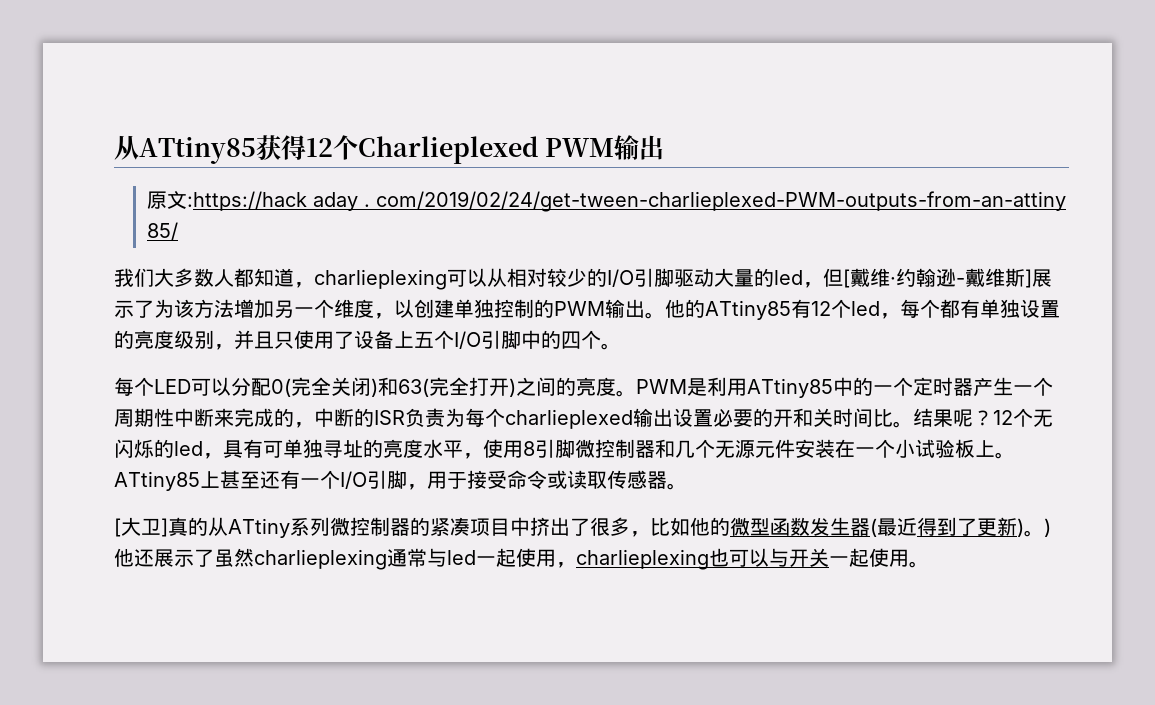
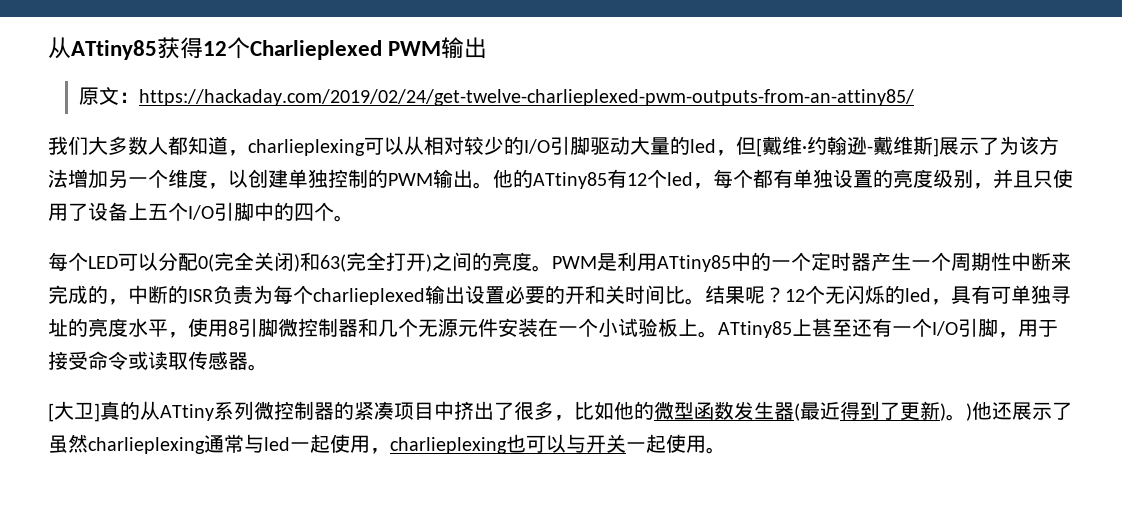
- 原文:https://hack aday . com/2019/02/24/get-tween-charlieplexed-PWM-outputs-from-an-attiny 85/
+ 原文：https://hackaday.com/2019/02/24/get-twelve-charlieplexed-pwm-outputs-from-an-attiny85/

